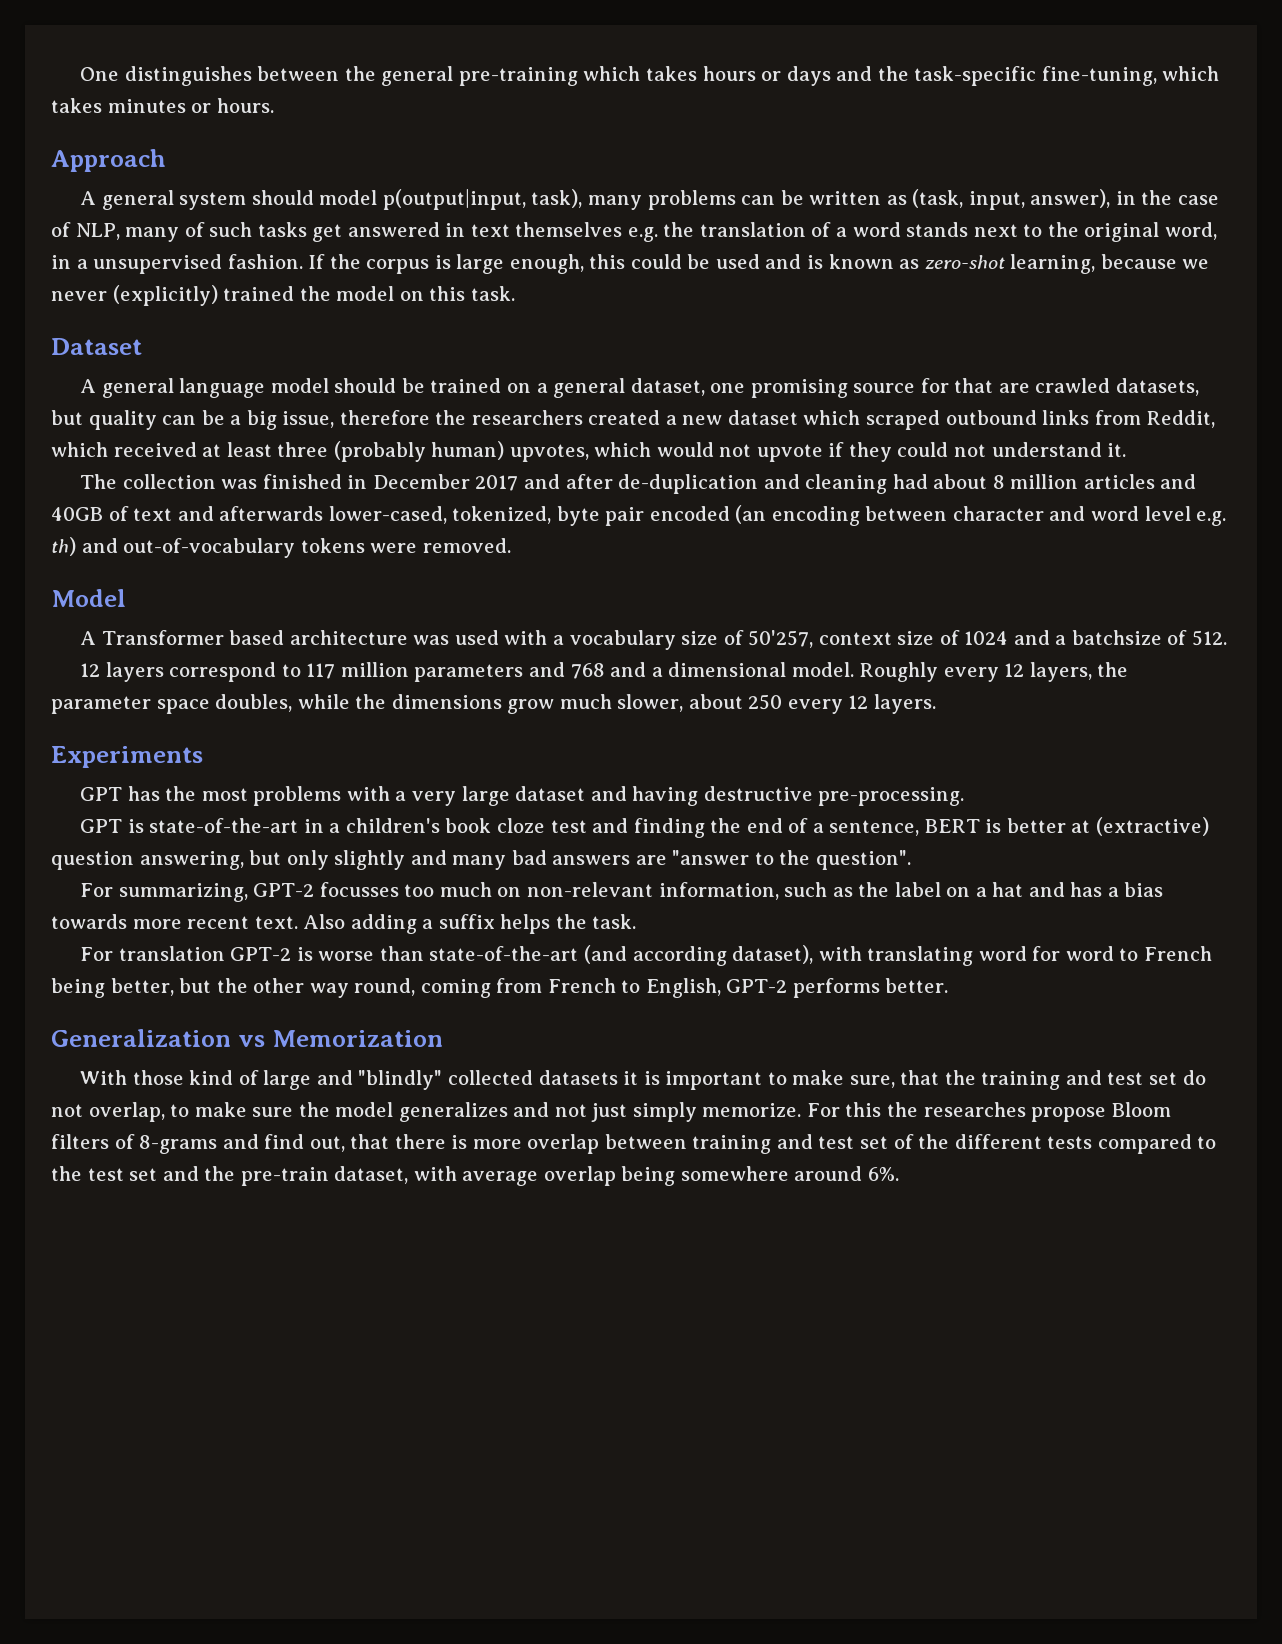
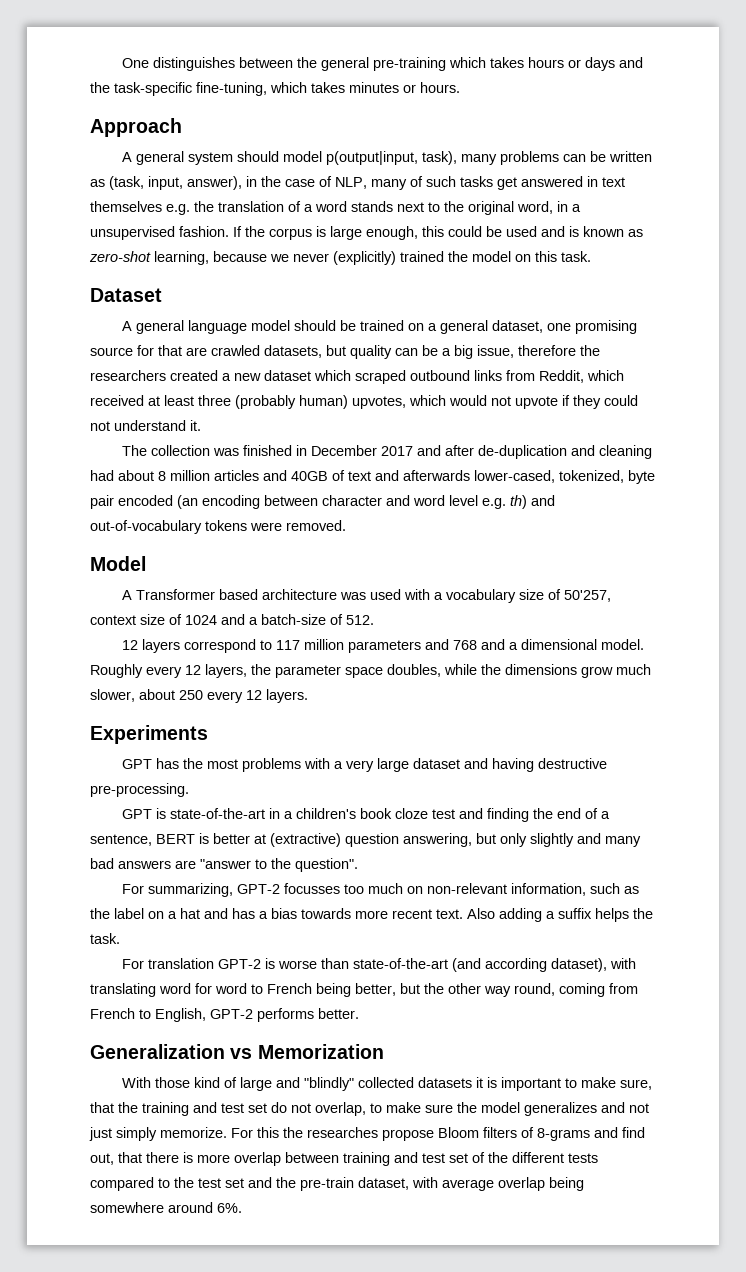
- A Transformer based architecture was used with a vocabulary size of 50'257, context size of 1024 and a batchsize of 512.
+ A Transformer based architecture was used with a vocabulary size of 50'257, context size of 1024 and a batch-size of 512.

